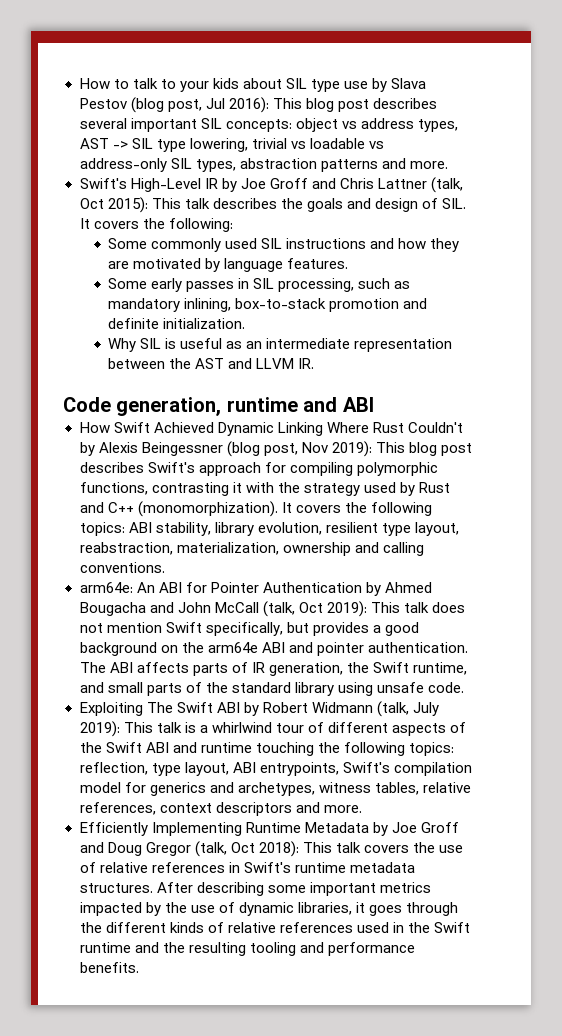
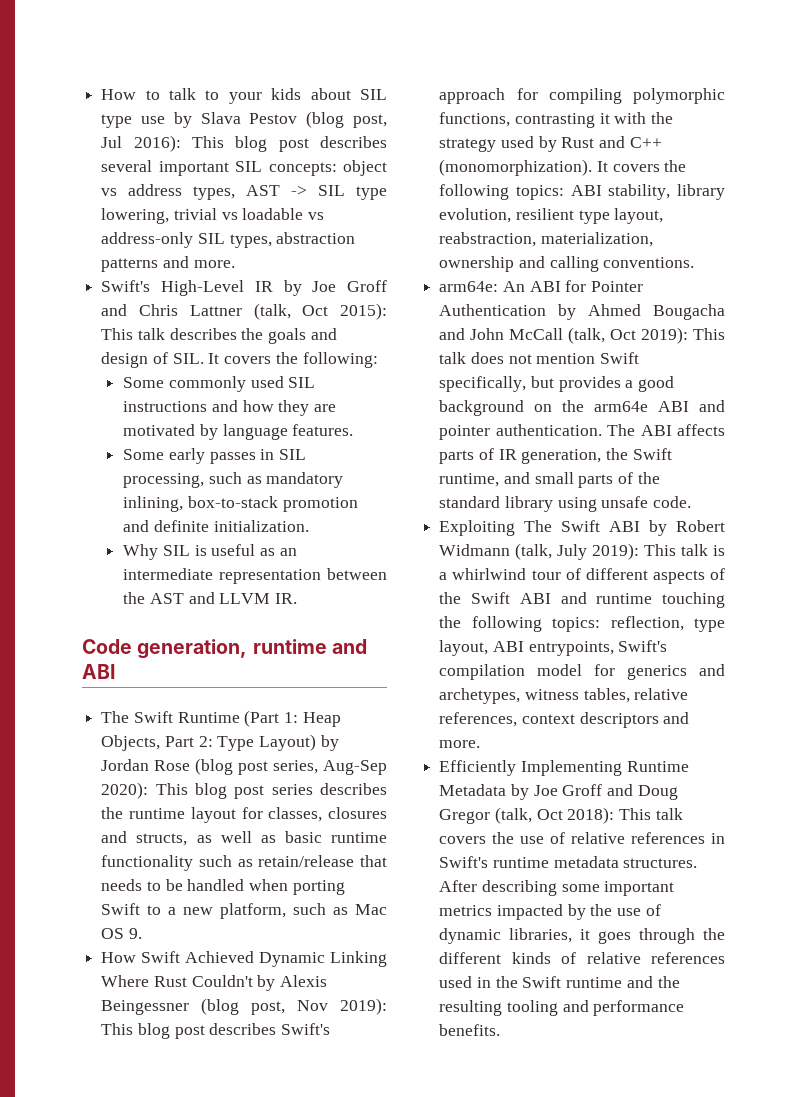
+ The Swift Runtime (Part 1: Heap Objects, Part 2: Type Layout) by Jordan Rose (blog post series, Aug-Sep 2020): This blog post series describes the runtime layout for classes, closures and structs, as well as basic runtime functionality such as retain/release that needs to be handled when porting Swift to a new platform, such as Mac OS 9.

